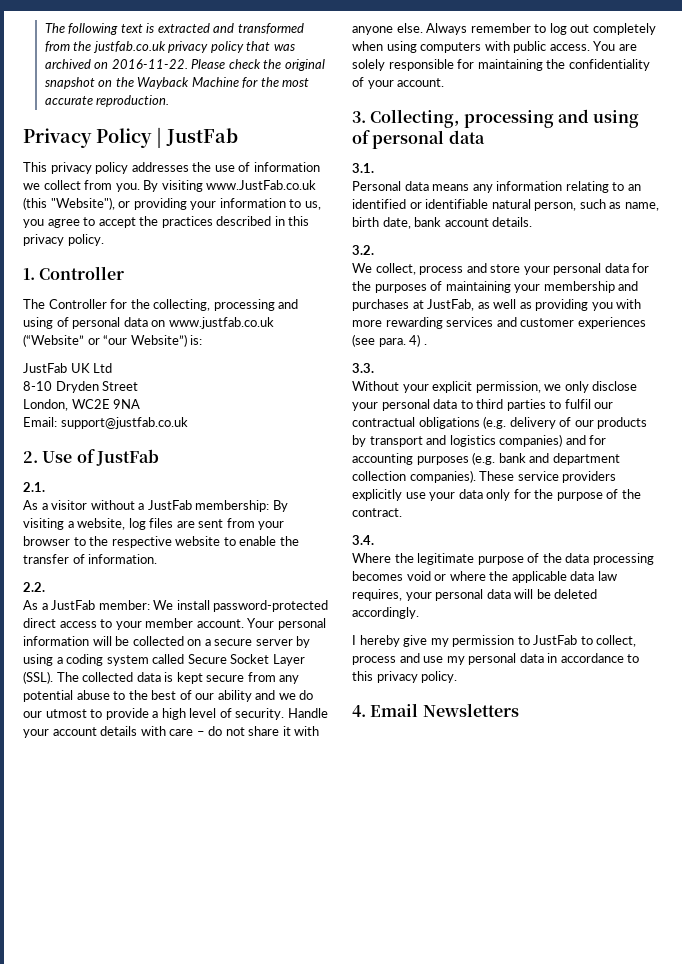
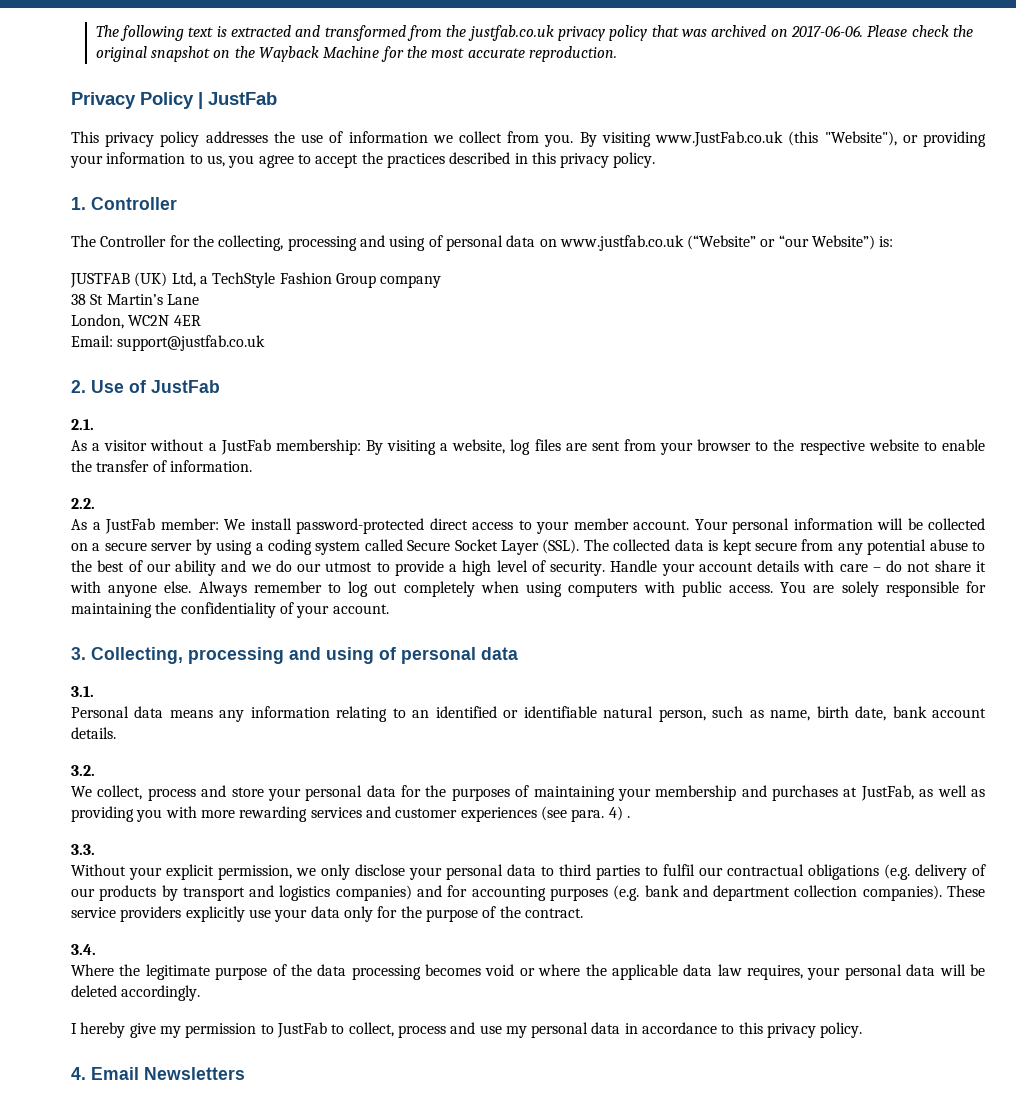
- The following text is extracted and transformed from the justfab.co.uk privacy policy that was archived on 2016-11-22.
+ The following text is extracted and transformed from the justfab.co.uk privacy policy that was archived on 2017-06-06.
- JustFab UK Ltd
- 8-10 Dryden Street
+ JUSTFAB (UK) Ltd, a TechStyle Fashion Group company
+ 38 St Martin’s Lane
- London, WC2E 9NA
+ London, WC2N 4ER

